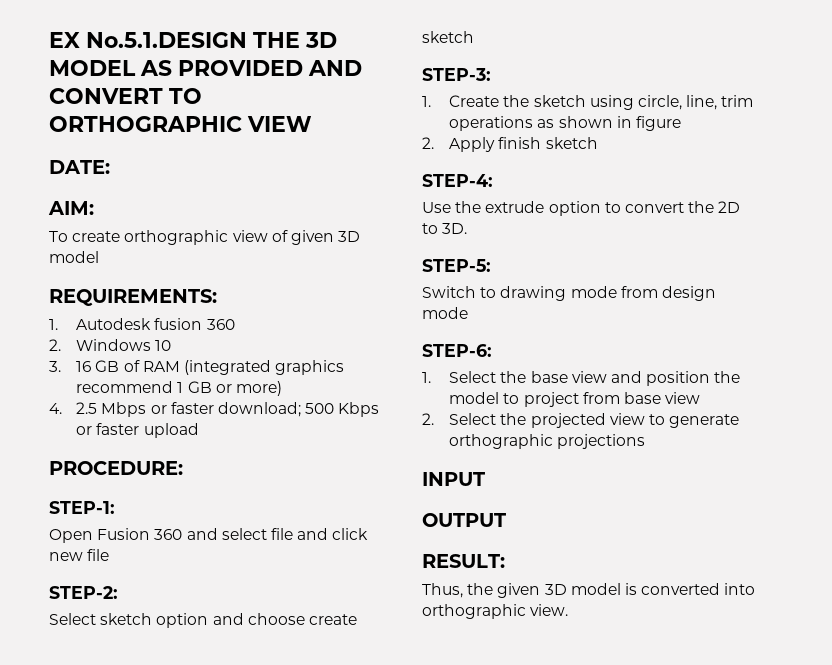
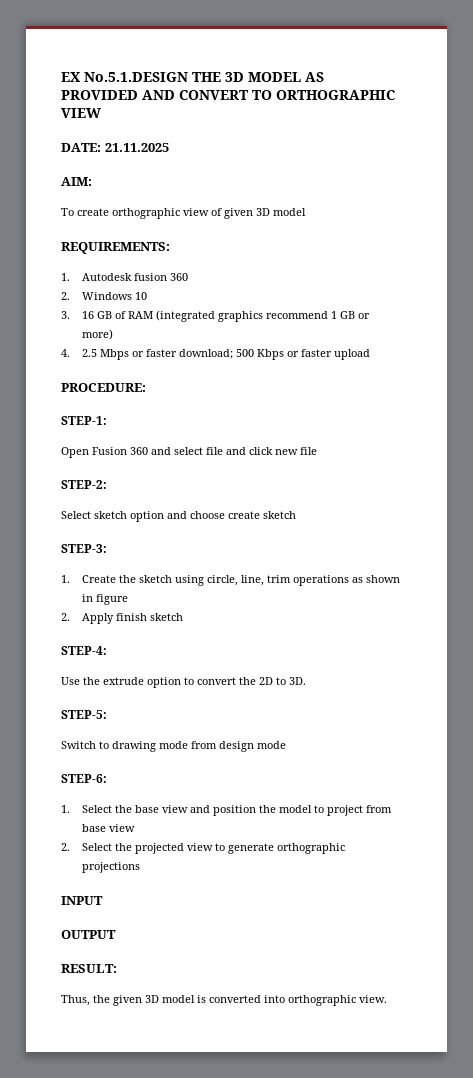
- DATE:
+ DATE: 21.11.2025

